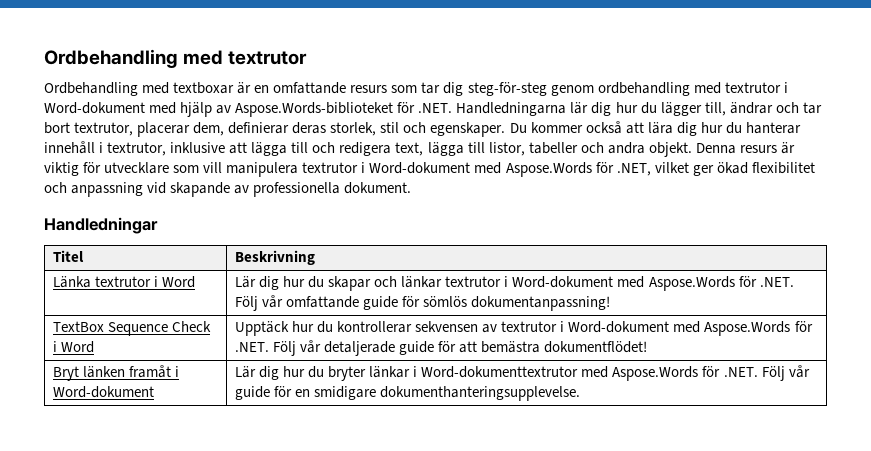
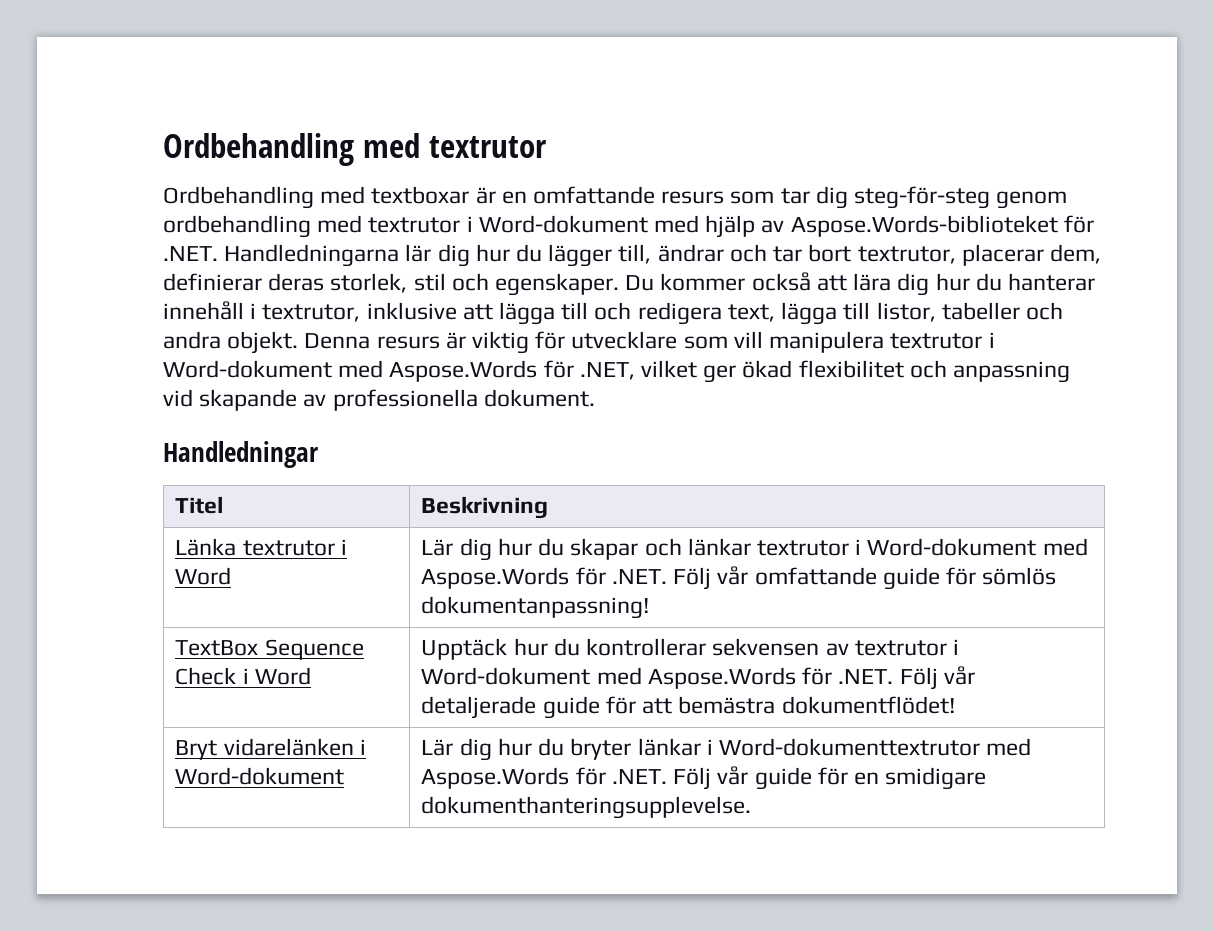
- Bryt länken framåt i Word-dokument | Lär dig hur du bryter länkar i Word-dokumenttextrutor med Aspose.Words för .NET. Följ vår guide för en smidigare dokumenthanteringsupplevelse.
+ Bryt vidarelänken i Word-dokument | Lär dig hur du bryter länkar i Word-dokumenttextrutor med Aspose.Words för .NET. Följ vår guide för en smidigare dokumenthanteringsupplevelse.

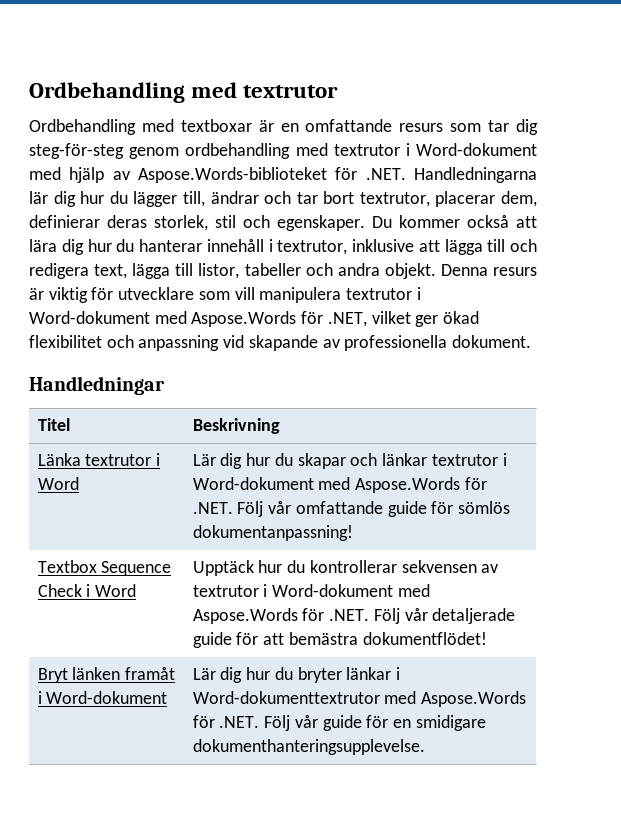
- TextBox Sequence Check i Word | Upptäck hur du kontrollerar sekvensen av textrutor i Word-dokument med Aspose.Words för .NET. Följ vår detaljerade guide för att bemästra dokumentflödet!
+ Textbox Sequence Check i Word | Upptäck hur du kontrollerar sekvensen av textrutor i Word-dokument med Aspose.Words för .NET. Följ vår detaljerade guide för att bemästra dokumentflödet!
- Bryt vidarelänken i Word-dokument | Lär dig hur du bryter länkar i Word-dokumenttextrutor med Aspose.Words för .NET. Följ vår guide för en smidigare dokumenthanteringsupplevelse.
+ Bryt länken framåt i Word-dokument | Lär dig hur du bryter länkar i Word-dokumenttextrutor med Aspose.Words för .NET. Följ vår guide för en smidigare dokumenthanteringsupplevelse.

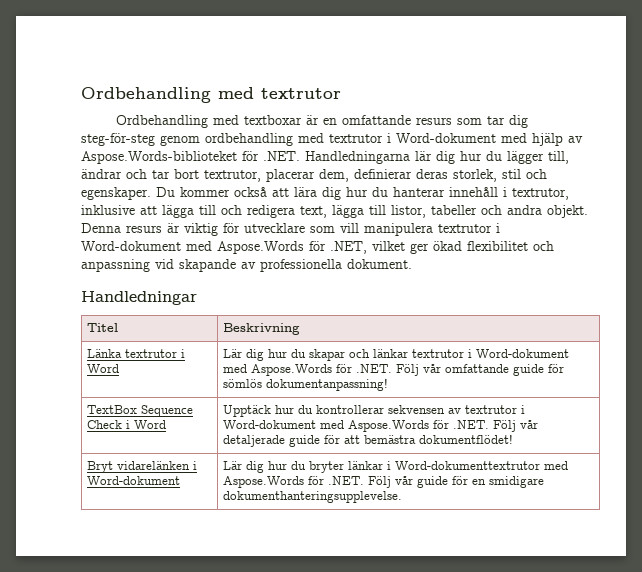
- Textbox Sequence Check i Word | Upptäck hur du kontrollerar sekvensen av textrutor i Word-dokument med Aspose.Words för .NET. Följ vår detaljerade guide för att bemästra dokumentflödet!
+ TextBox Sequence Check i Word | Upptäck hur du kontrollerar sekvensen av textrutor i Word-dokument med Aspose.Words för .NET. Följ vår detaljerade guide för att bemästra dokumentflödet!
- Bryt länken framåt i Word-dokument | Lär dig hur du bryter länkar i Word-dokumenttextrutor med Aspose.Words för .NET. Följ vår guide för en smidigare dokumenthanteringsupplevelse.
+ Bryt vidarelänken i Word-dokument | Lär dig hur du bryter länkar i Word-dokumenttextrutor med Aspose.Words för .NET. Följ vår guide för en smidigare dokumenthanteringsupplevelse.

